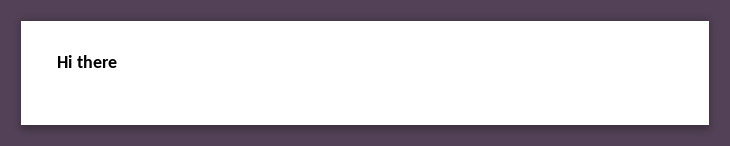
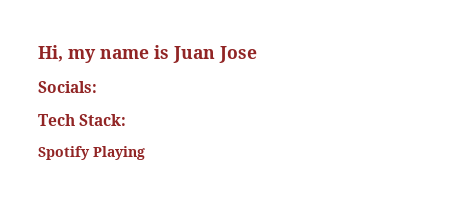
- Hi there
+ Hi, my name is Juan Jose
+ Socials:
+ Tech Stack:
+ Spotify Playing

